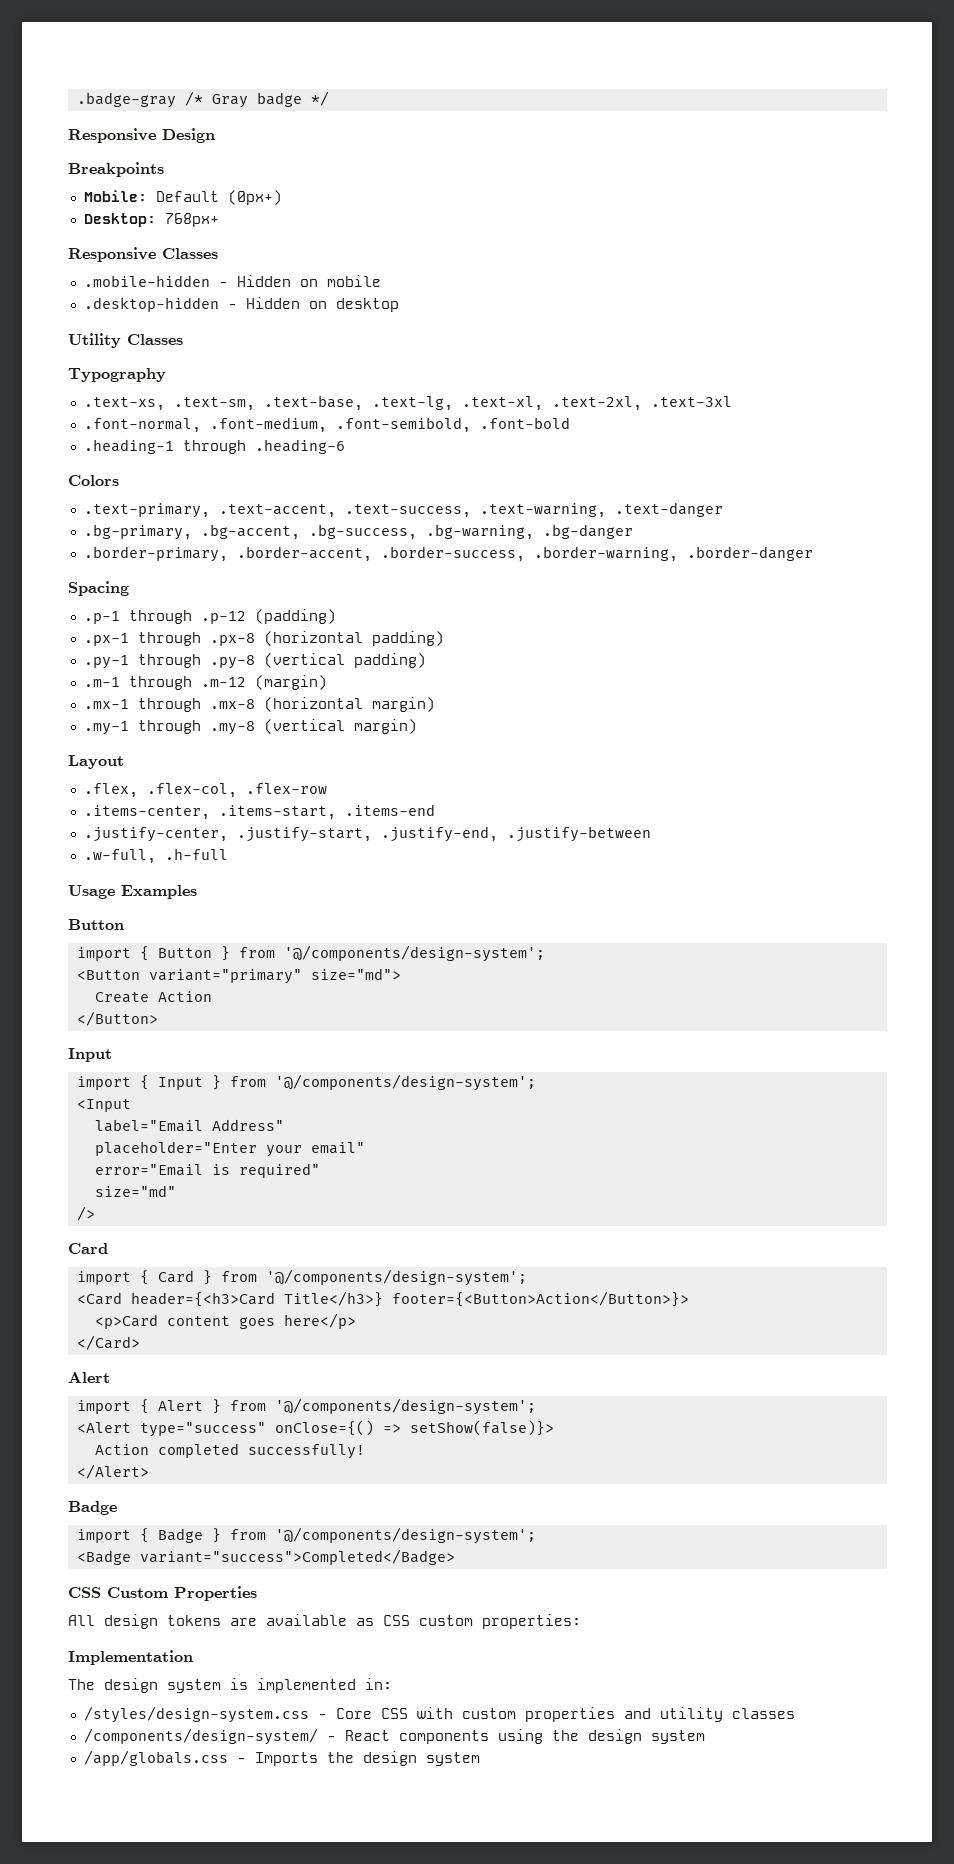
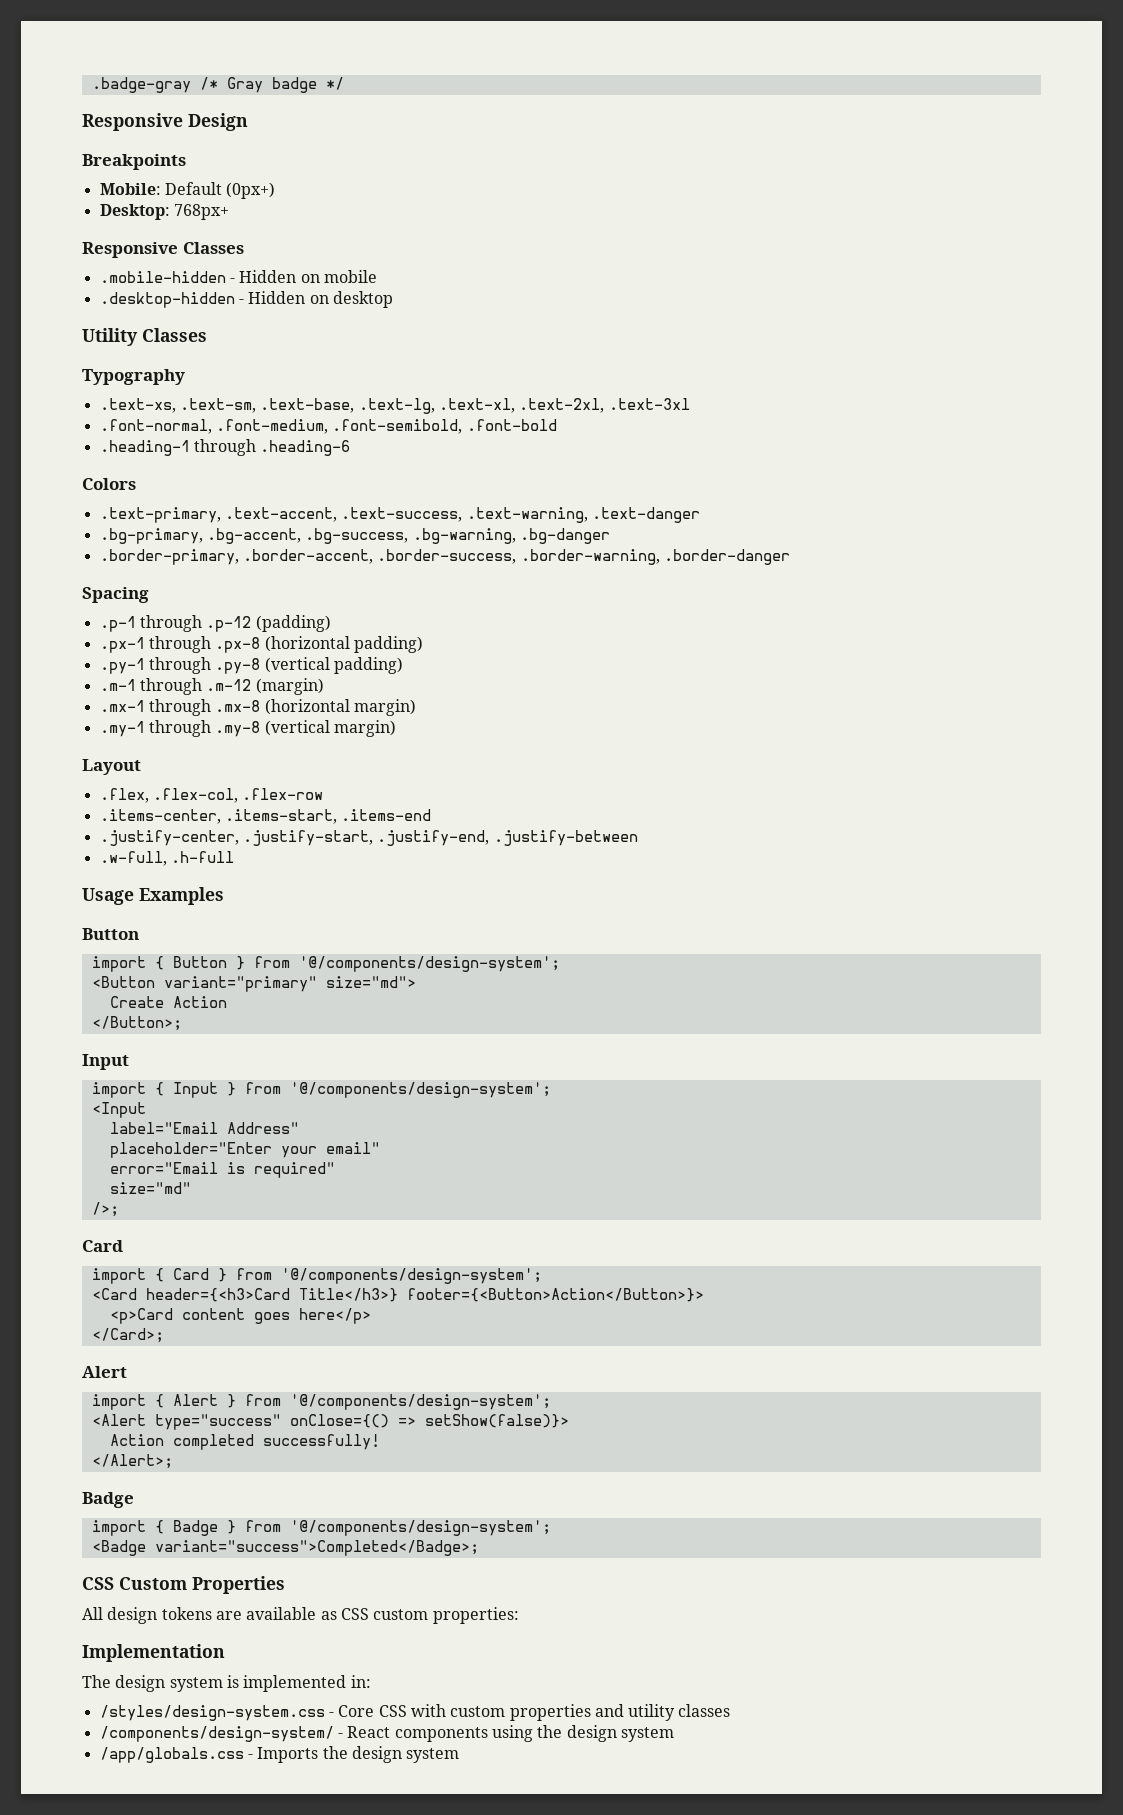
- </Button>
+ </Button>;
- />
+ />;
- </Card>
+ </Card>;
- </Alert>
+ </Alert>;
- <Badge variant="success">Completed</Badge>
+ <Badge variant="success">Completed</Badge>;

